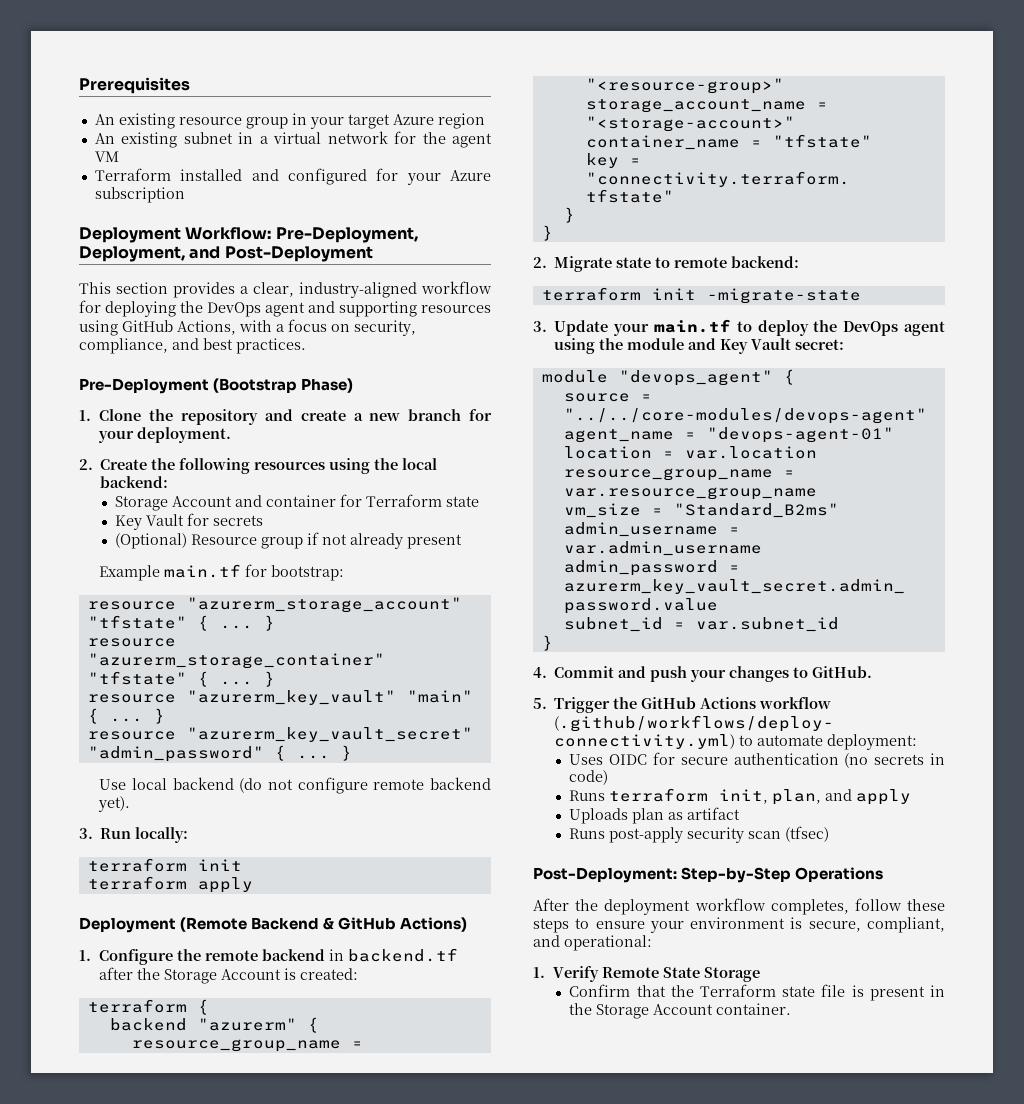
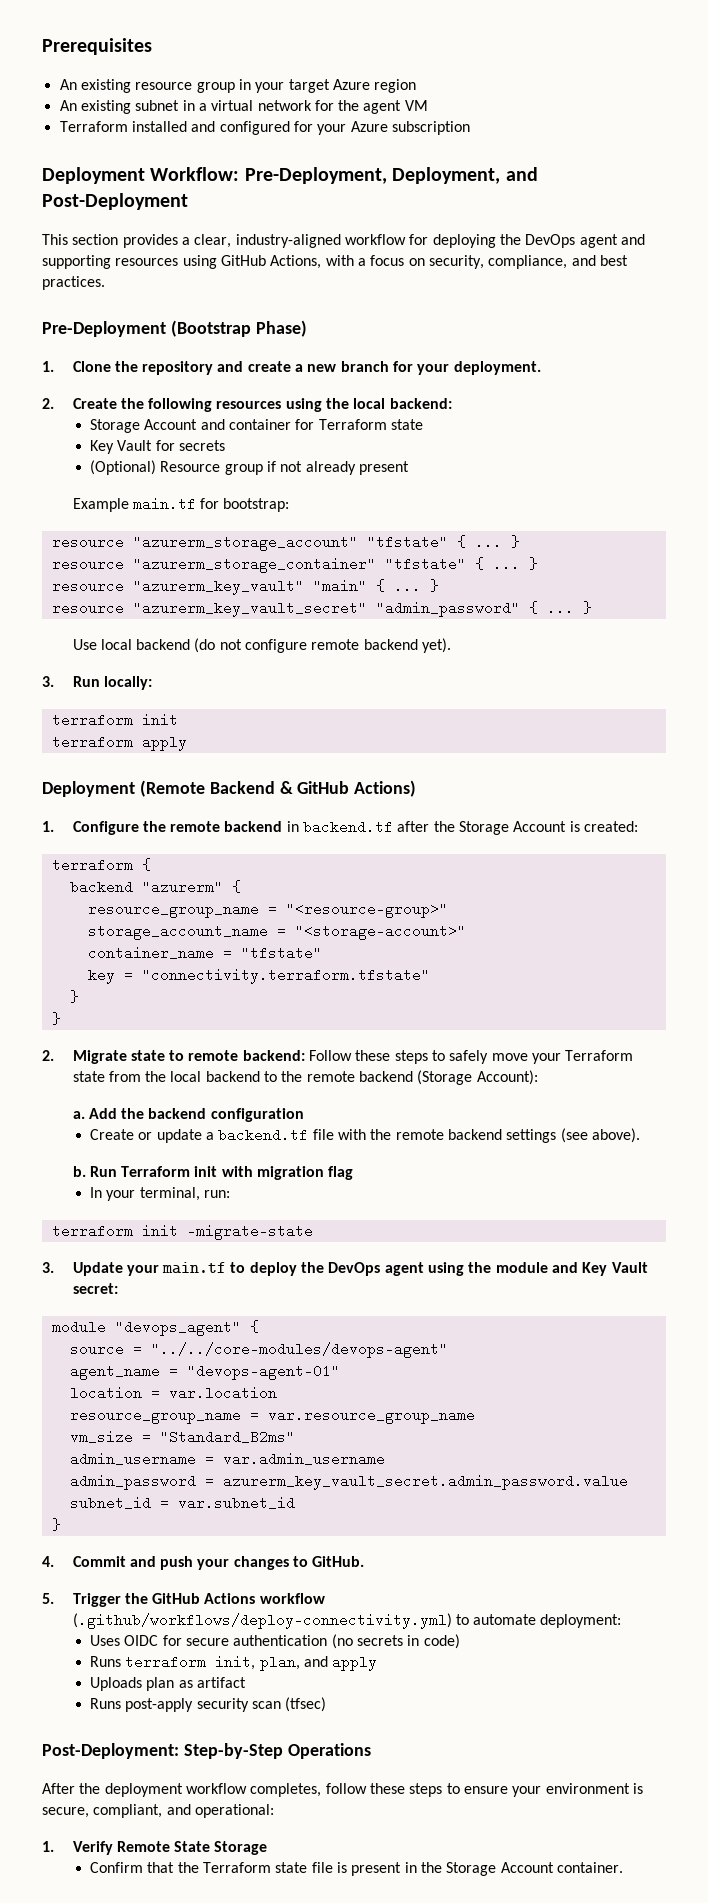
- 2. Migrate state to remote backend:
+ 2. Migrate state to remote backend: Follow these steps to safely move your Terraform state from the local backend to the remote backend (Storage Account):
+ a. Add the backend configuration
+ Create or update a backend.tf file with the remote backend settings (see above).
+ b. Run Terraform init with migration flag
+ In your terminal, run:

